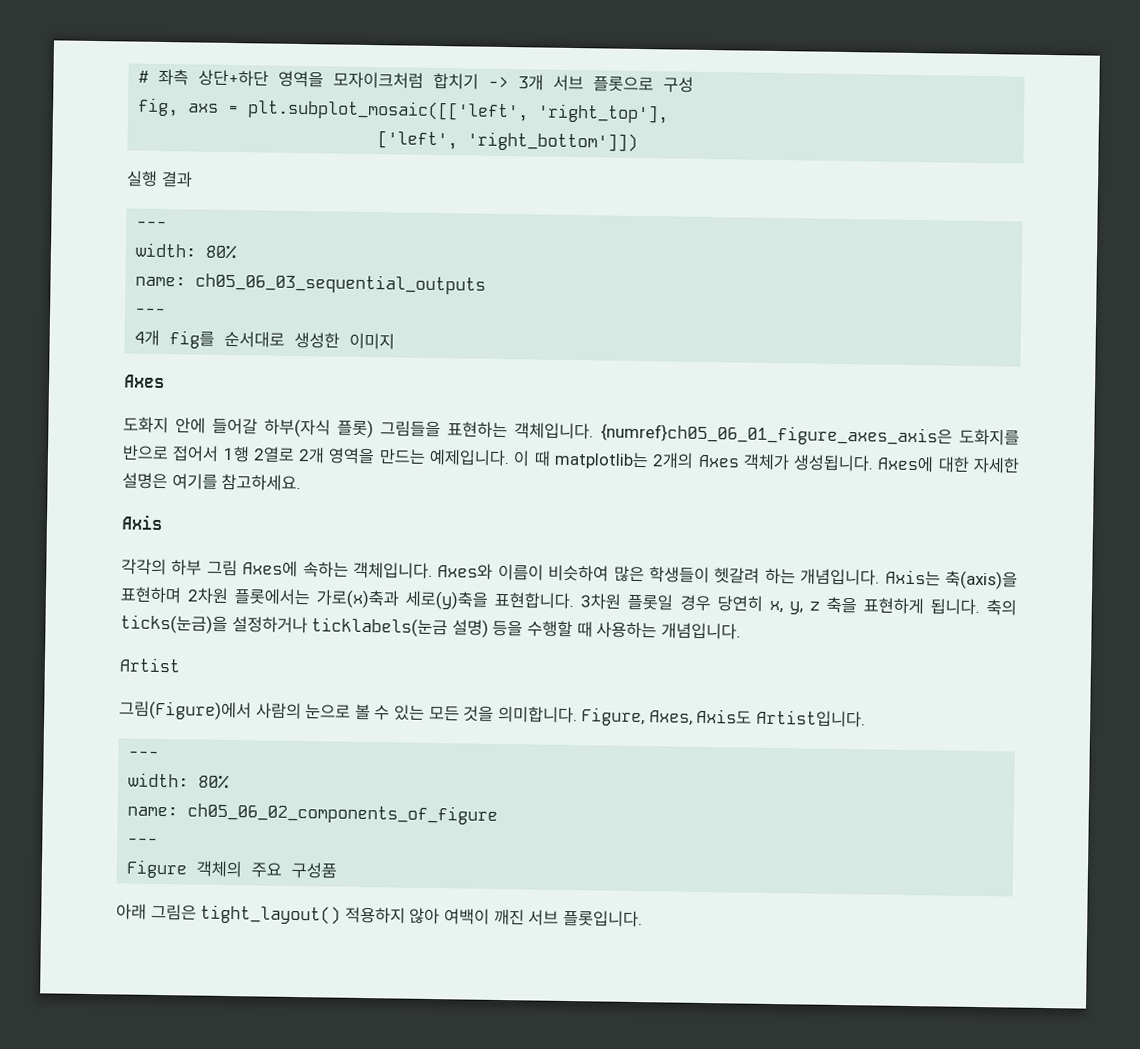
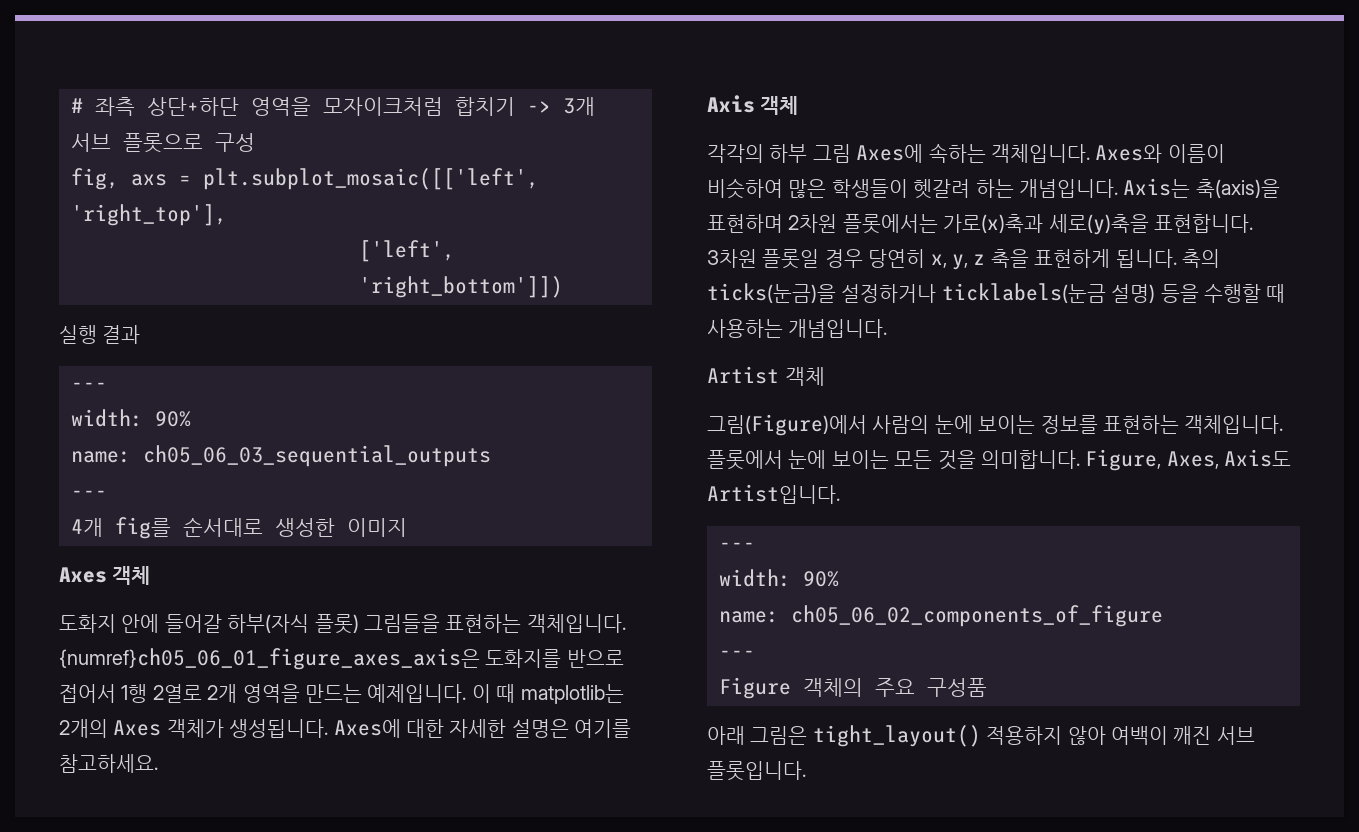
  실행 결과
  ---
- width: 80%
+ width: 90%
  4개 fig를 순서대로 생성한 이미지
- Axes
+ Axes 객체
- Axis
+ Axis 객체
- Artist
+ Artist 객체
- 그림(Figure)에서 사람의 눈으로 볼 수 있는 모든 것을 의미합니다.
+ 그림(Figure)에서 사람의 눈에 보이는 정보를 표현하는 객체입니다. 플롯에서 눈에 보이는 모든 것을 의미합니다.
  Figure, Axes, Axis도 Artist입니다.
  ---
- width: 80%
+ width: 90%

